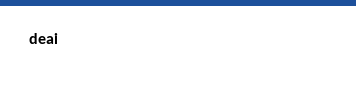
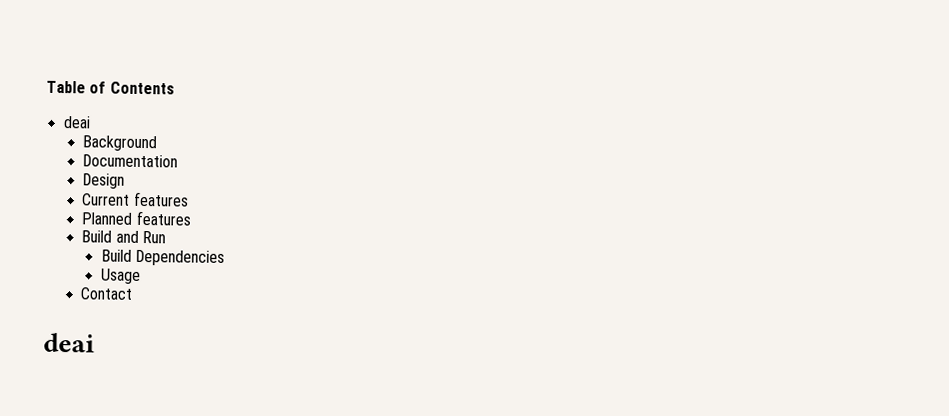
+ Table of Contents
+ deai
+ Background
+ Documentation
+ Design
+ Current features
+ Planned features
+ Build and Run
+ Build Dependencies
+ Usage
+ Contact

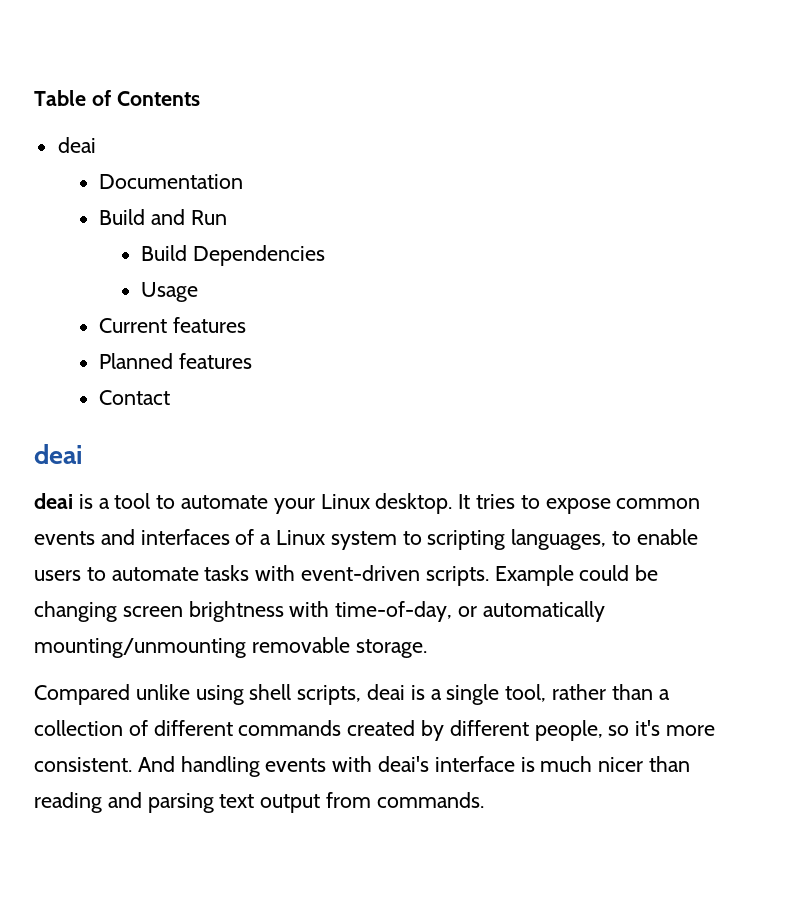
- Background
- Design
- Current features
- Planned features
+ Current features
+ Planned features
  Contact
  deai
+ deai is a tool to automate your Linux desktop. It tries to expose common events and interfaces of a Linux system to scripting languages, to enable users to automate tasks with event-driven scripts. Example could be changing screen brightness with time-of-day, or automatically mounting/unmounting removable storage.
+ Compared unlike using shell scripts, deai is a single tool, rather than a collection of different commands created by different people, so it's more consistent. And handling events with deai's interface is much nicer than reading and parsing text output from commands.

